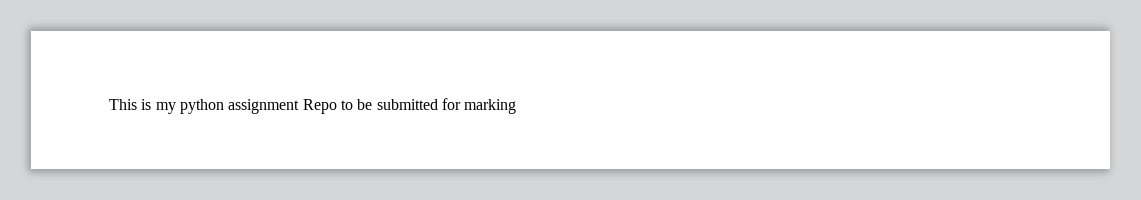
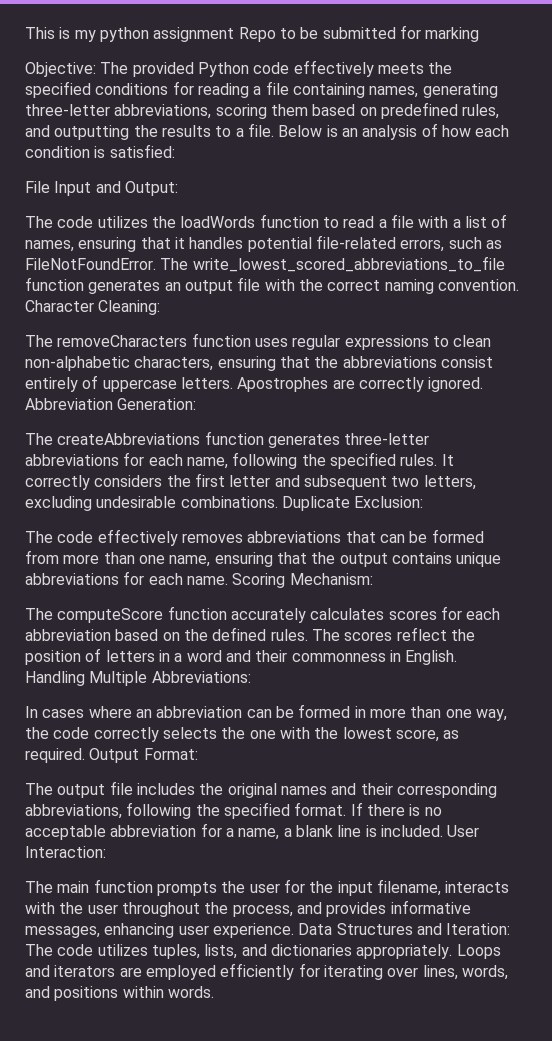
+ Objective: The provided Python code effectively meets the specified conditions for reading a file containing names, generating three-letter abbreviations, scoring them based on predefined rules, and outputting the results to a file. Below is an analysis of how each condition is satisfied:
+ File Input and Output:
+ The code utilizes the loadWords function to read a file with a list of names, ensuring that it handles potential file-related errors, such as FileNotFoundError. The write_lowest_scored_abbreviations_to_file function generates an output file with the correct naming convention. Character Cleaning:
+ The removeCharacters function uses regular expressions to clean non-alphabetic characters, ensuring that the abbreviations consist entirely of uppercase letters. Apostrophes are correctly ignored. Abbreviation Generation:
+ The createAbbreviations function generates three-letter abbreviations for each name, following the specified rules. It correctly considers the first letter and subsequent two letters, excluding undesirable combinations. Duplicate Exclusion:
+ The code effectively removes abbreviations that can be formed from more than one name, ensuring that the output contains unique abbreviations for each name. Scoring Mechanism:
+ The computeScore function accurately calculates scores for each abbreviation based on the defined rules. The scores reflect the position of letters in a word and their commonness in English. Handling Multiple Abbreviations:
+ In cases where an abbreviation can be formed in more than one way, the code correctly selects the one with the lowest score, as required. Output Format:
+ The output file includes the original names and their corresponding abbreviations, following the specified format. If there is no acceptable abbreviation for a name, a blank line is included. User Interaction:
+ The main function prompts the user for the input filename, interacts with the user throughout the process, and provides informative messages, enhancing user experience. Data Structures and Iteration: The code utilizes tuples, lists, and dictionaries appropriately. Loops and iterators are employed efficiently for iterating over lines, words, and positions within words.

